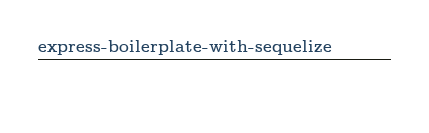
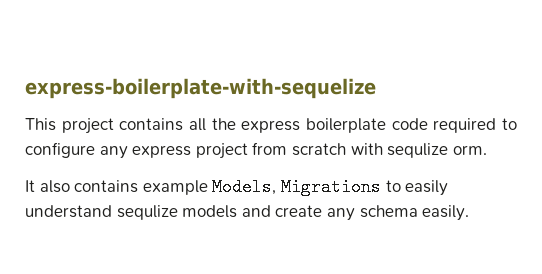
+ This project contains all the express boilerplate code required to configure any express project from scratch with sequlize orm.
+ It also contains example Models, Migrations to easily understand sequlize models and create any schema easily.

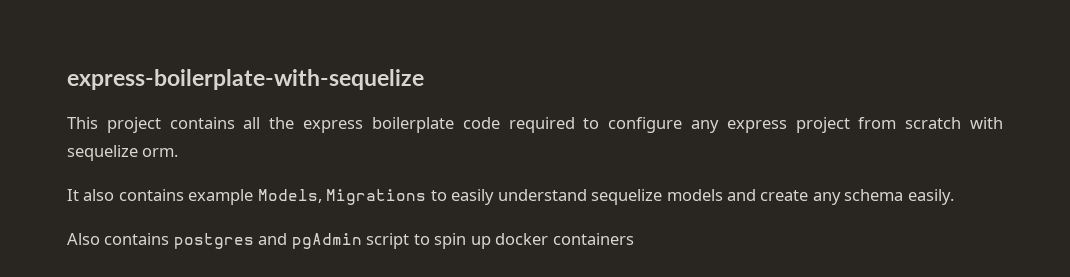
- This project contains all the express boilerplate code required to configure any express project from scratch with sequlize orm.
+ This project contains all the express boilerplate code required to configure any express project from scratch with sequelize orm.
- It also contains example Models, Migrations to easily understand sequlize models and create any schema easily.
+ It also contains example Models, Migrations to easily understand sequelize models and create any schema easily.
+ Also contains postgres and pgAdmin script to spin up docker containers

